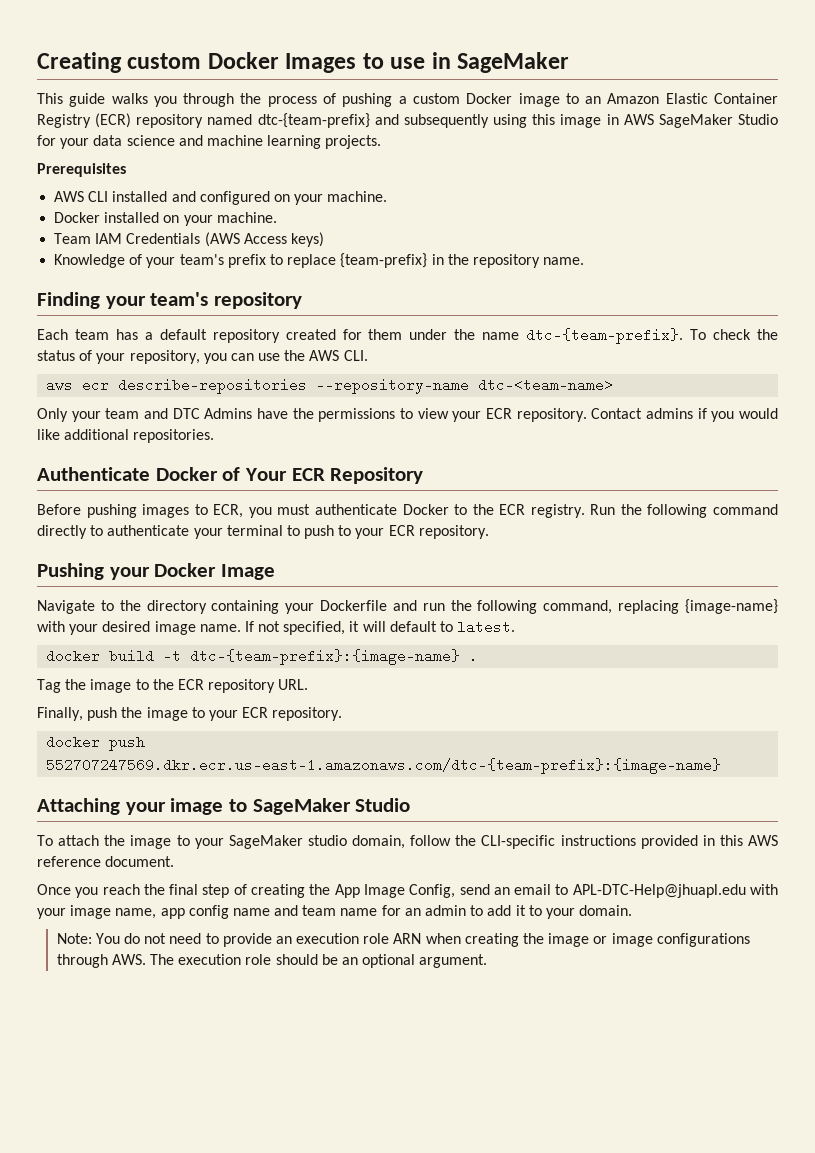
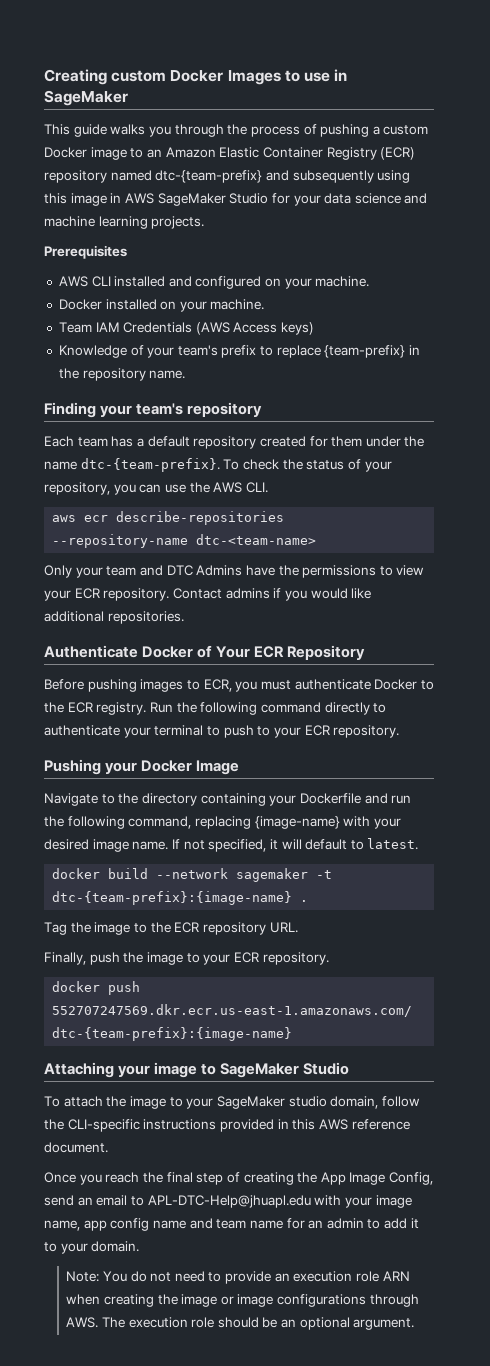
- docker build -t dtc-{team-prefix}:{image-name} .
+ docker build --network sagemaker -t dtc-{team-prefix}:{image-name} .

